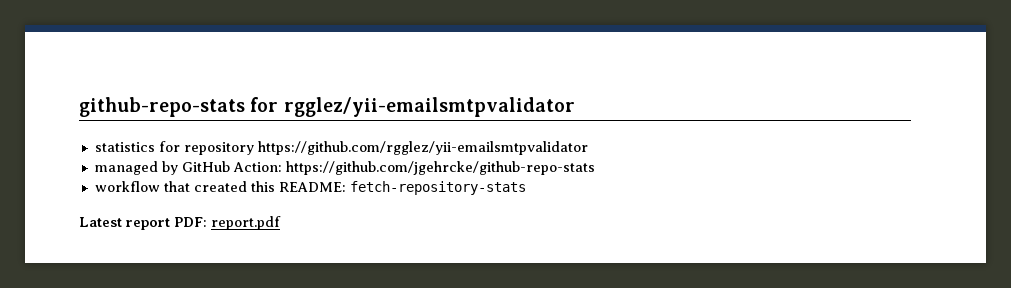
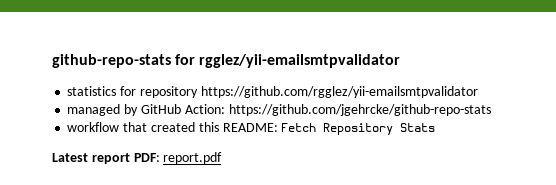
- workflow that created this README: fetch-repository-stats
+ workflow that created this README: Fetch Repository Stats

